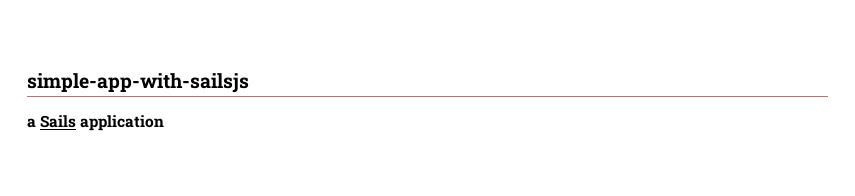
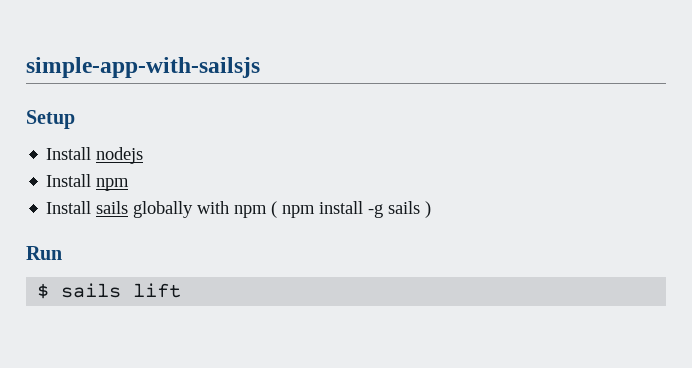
- a Sails application
+ Setup
+ Install nodejs
+ Install npm
+ Install sails globally with npm ( npm install -g sails )
+ Run
+ $ sails lift

